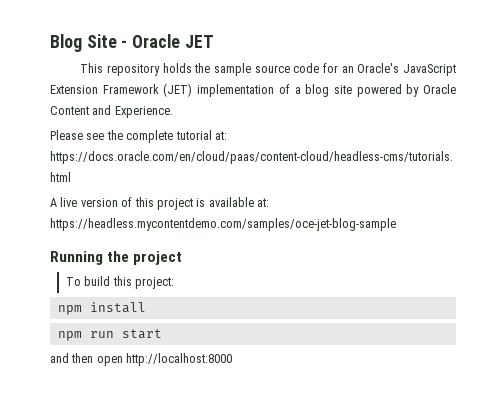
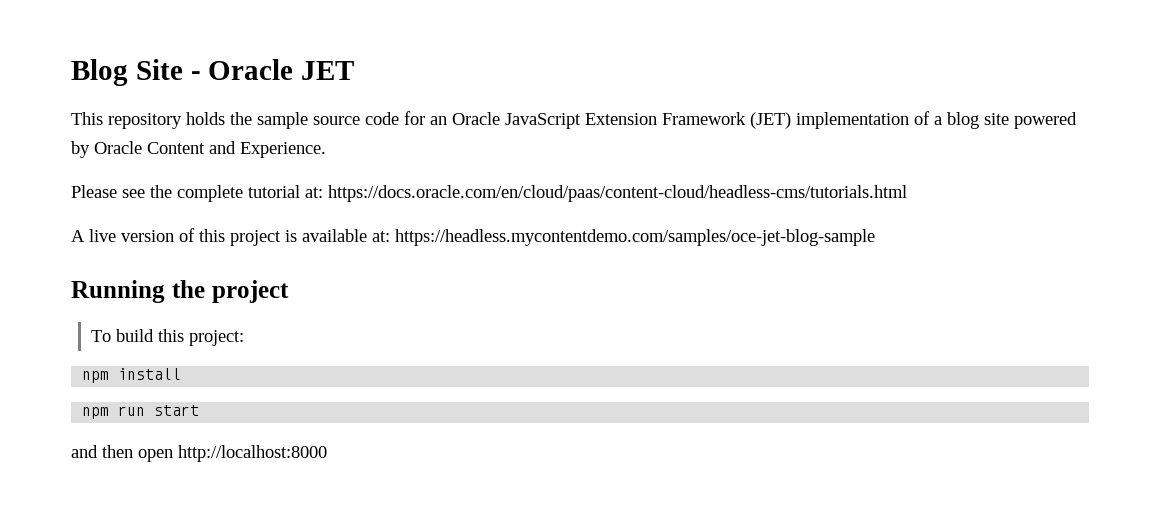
- This repository holds the sample source code for an Oracle's JavaScript Extension Framework (JET) implementation of a blog site powered by Oracle Content and Experience.
+ This repository holds the sample source code for an Oracle JavaScript Extension Framework (JET) implementation of a blog site powered by Oracle Content and Experience.

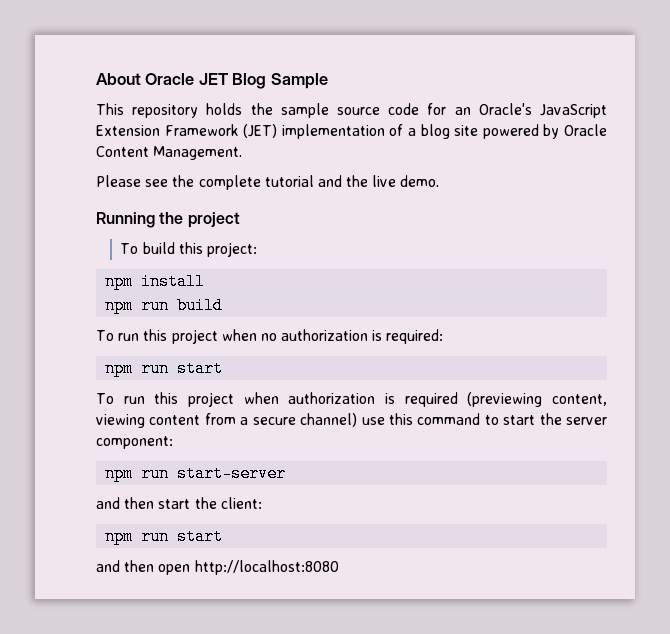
- Blog Site - Oracle JET
+ About Oracle JET Blog Sample
- This repository holds the sample source code for an Oracle JavaScript Extension Framework (JET) implementation of a blog site powered by Oracle Content and Experience.
+ This repository holds the sample source code for an Oracle's JavaScript Extension Framework (JET) implementation of a blog site powered by Oracle Content Management.
- Please see the complete tutorial at: https://docs.oracle.com/en/cloud/paas/content-cloud/headless-cms/tutorials.html
- A live version of this project is available at: https://headless.mycontentdemo.com/samples/oce-jet-blog-sample
+ Please see the complete tutorial and the live demo.
+ npm run build
+ To run this project when no authorization is required:
+ npm run start
+ To run this project when authorization is required (previewing content, viewing content from a secure channel) use this command to start the server component:
+ npm run start-server
+ and then start the client:
- and then open http://localhost:8000
+ and then open http://localhost:8080

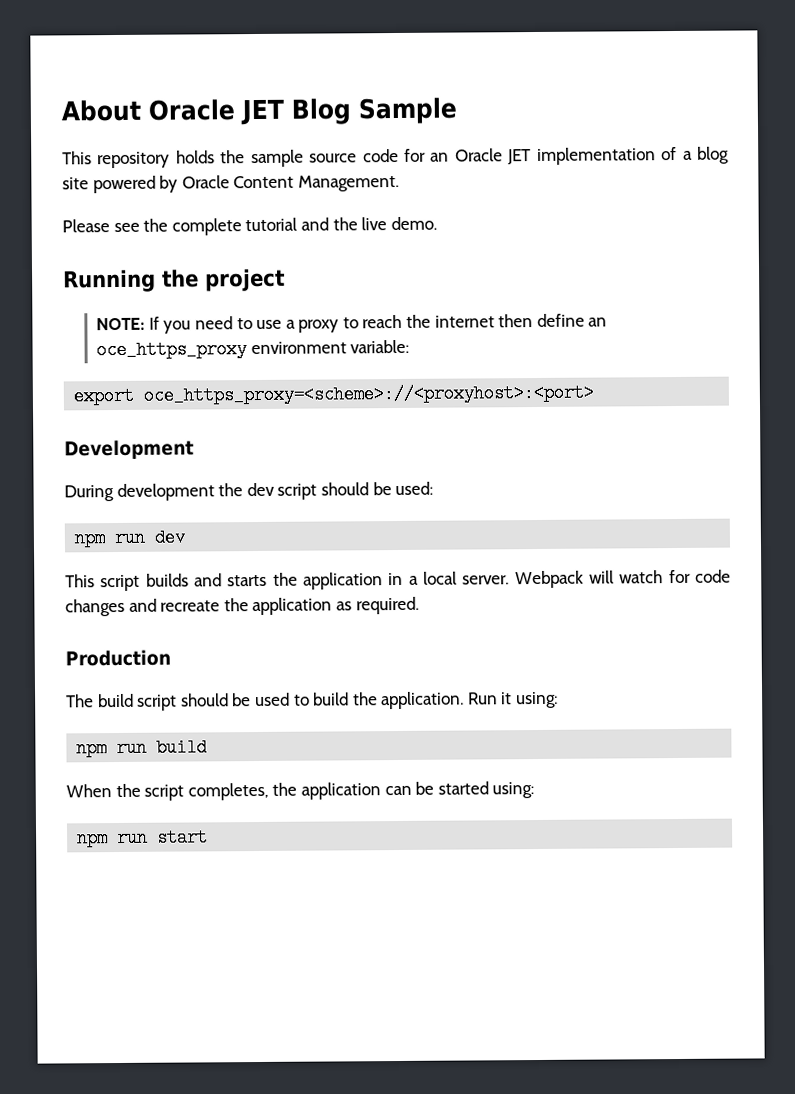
- This repository holds the sample source code for an Oracle's JavaScript Extension Framework (JET) implementation of a blog site powered by Oracle Content Management.
+ This repository holds the sample source code for an Oracle JET implementation of a blog site powered by Oracle Content Management.
- To build this project:
- npm install
+ NOTE: If you need to use a proxy to reach the internet then define an oce_https_proxy environment variable:
+ export oce_https_proxy=<scheme>://<proxyhost>:<port>
+ Development
+ During development the dev script should be used:
+ npm run dev
+ This script builds and starts the application in a local server. Webpack will watch for code changes and recreate the application as required.
+ Production
+ The build script should be used to build the application. Run it using:
  npm run build
- To run this project when no authorization is required:
+ When the script completes, the application can be started using:
  npm run start
- To run this project when authorization is required (previewing content, viewing content from a secure channel) use this command to start the server component:
- npm run start-server
- and then start the client:
- npm run start
- and then open http://localhost:8080

